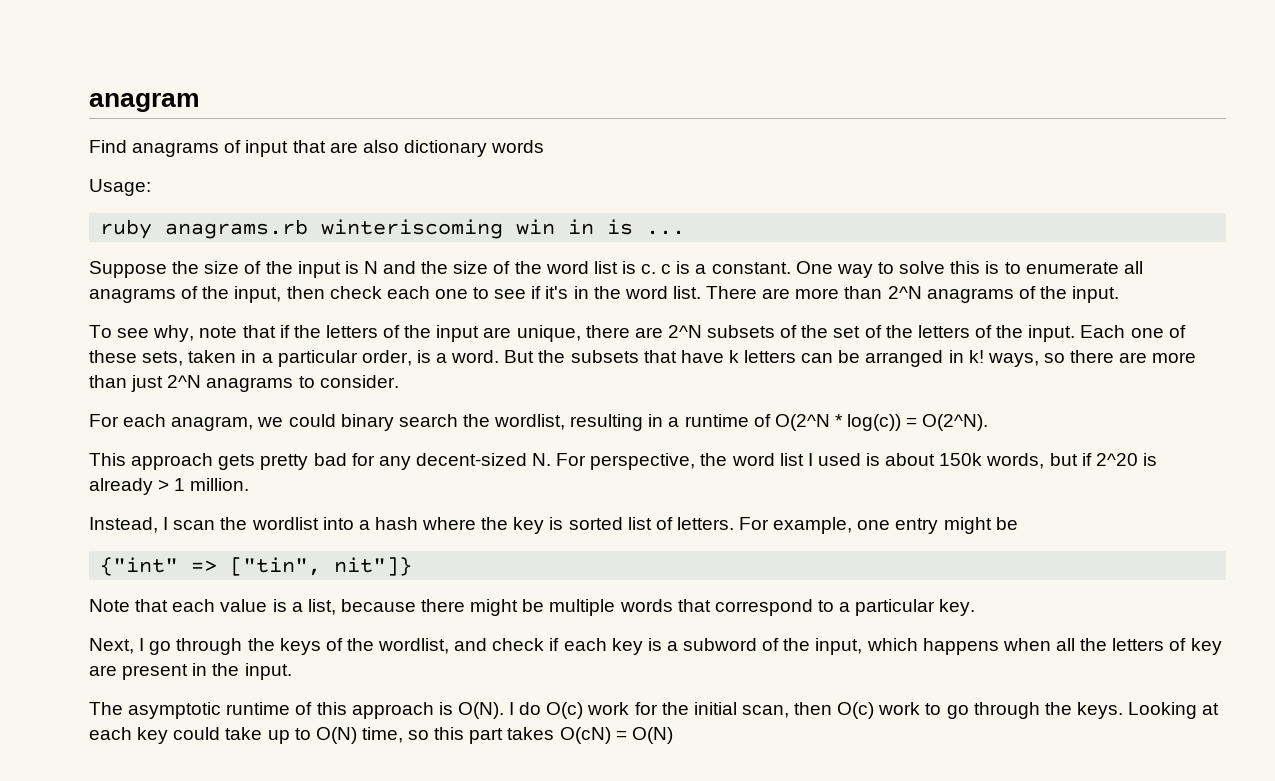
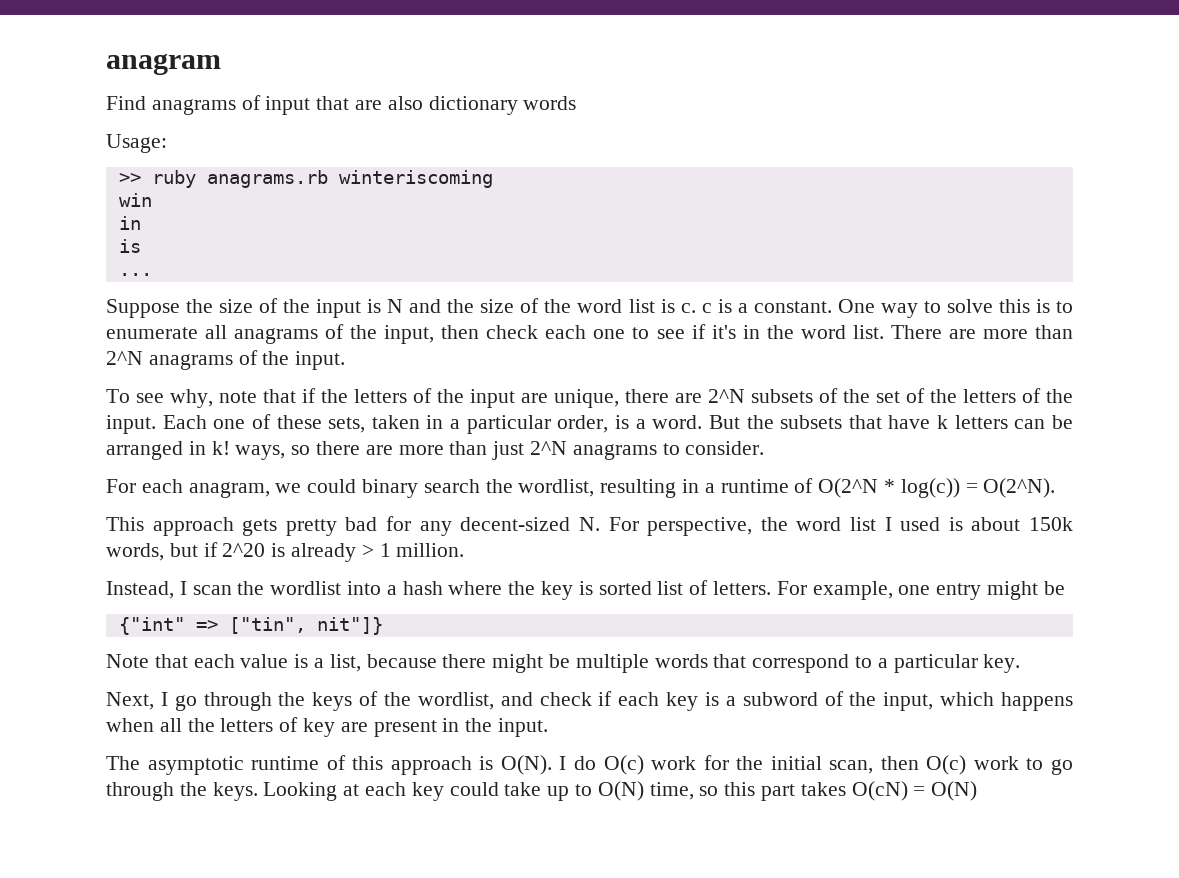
- ruby anagrams.rb winteriscoming win in is ...
+ >> ruby anagrams.rb winteriscoming
+ win
+ in
+ is
+ ...

